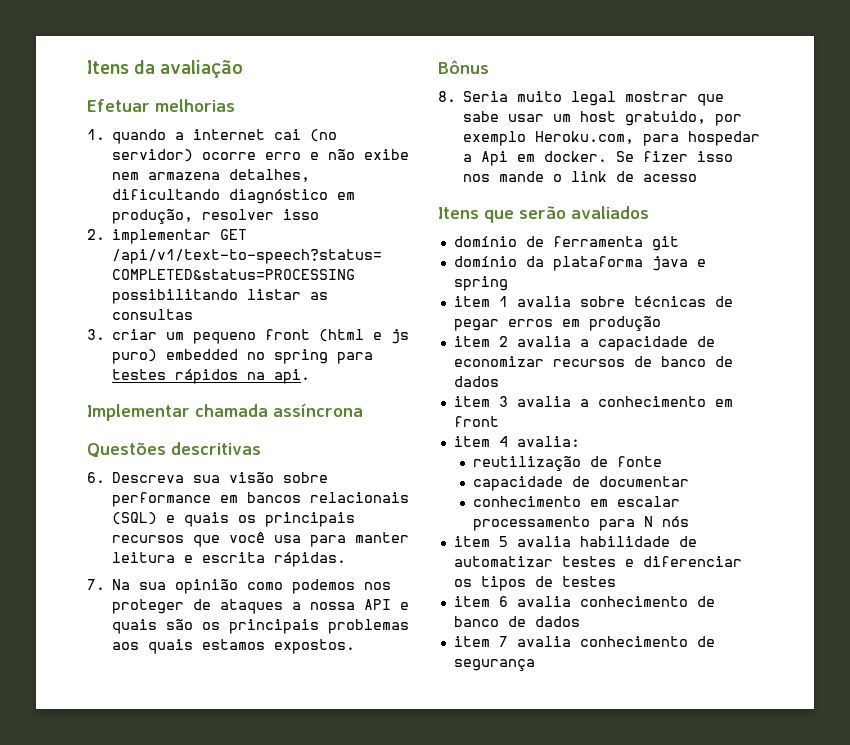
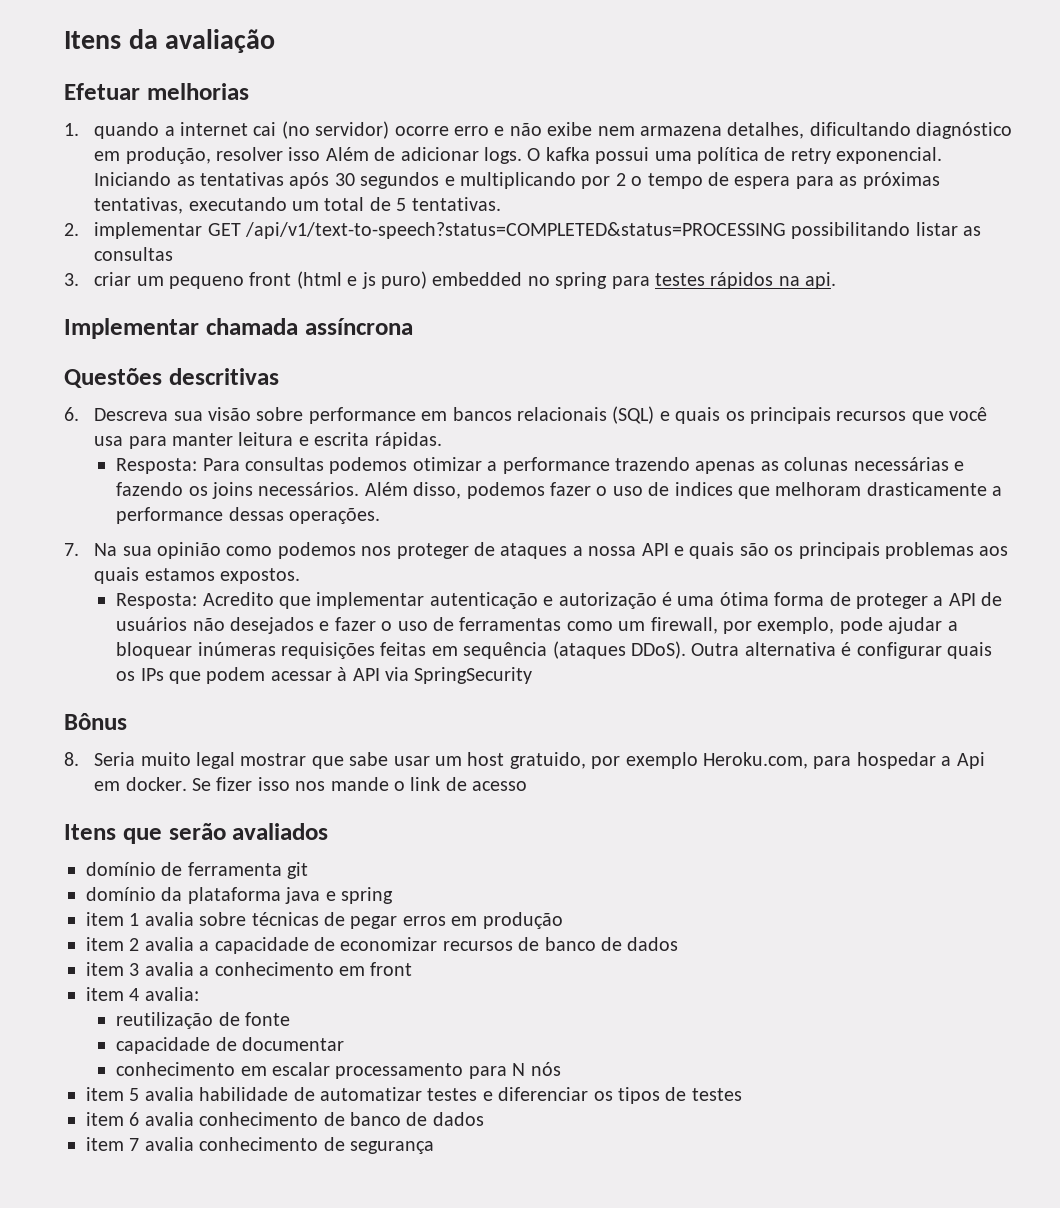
- 1. quando a internet cai (no servidor) ocorre erro e não exibe nem armazena detalhes, dificultando diagnóstico em produção, resolver isso
+ 1. quando a internet cai (no servidor) ocorre erro e não exibe nem armazena detalhes, dificultando diagnóstico em produção, resolver isso Além de adicionar logs. O kafka possui uma política de retry exponencial. Iniciando as tentativas após 30 segundos e multiplicando por 2 o tempo de espera para as próximas tentativas, executando um total de 5 tentativas.
+ Resposta: Para consultas podemos otimizar a performance trazendo apenas as colunas necessárias e fazendo os joins necessários. Além disso, podemos fazer o uso de indices que melhoram drasticamente a performance dessas operações.
+ Resposta: Acredito que implementar autenticação e autorização é uma ótima forma de proteger a API de usuários não desejados e fazer o uso de ferramentas como um firewall, por exemplo, pode ajudar a bloquear inúmeras requisições feitas em sequência (ataques DDoS). Outra alternativa é configurar quais os IPs que podem acessar à API via SpringSecurity

